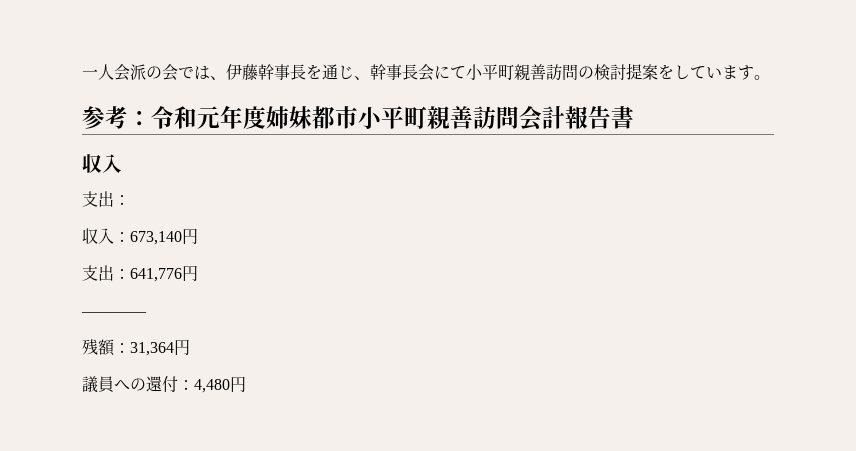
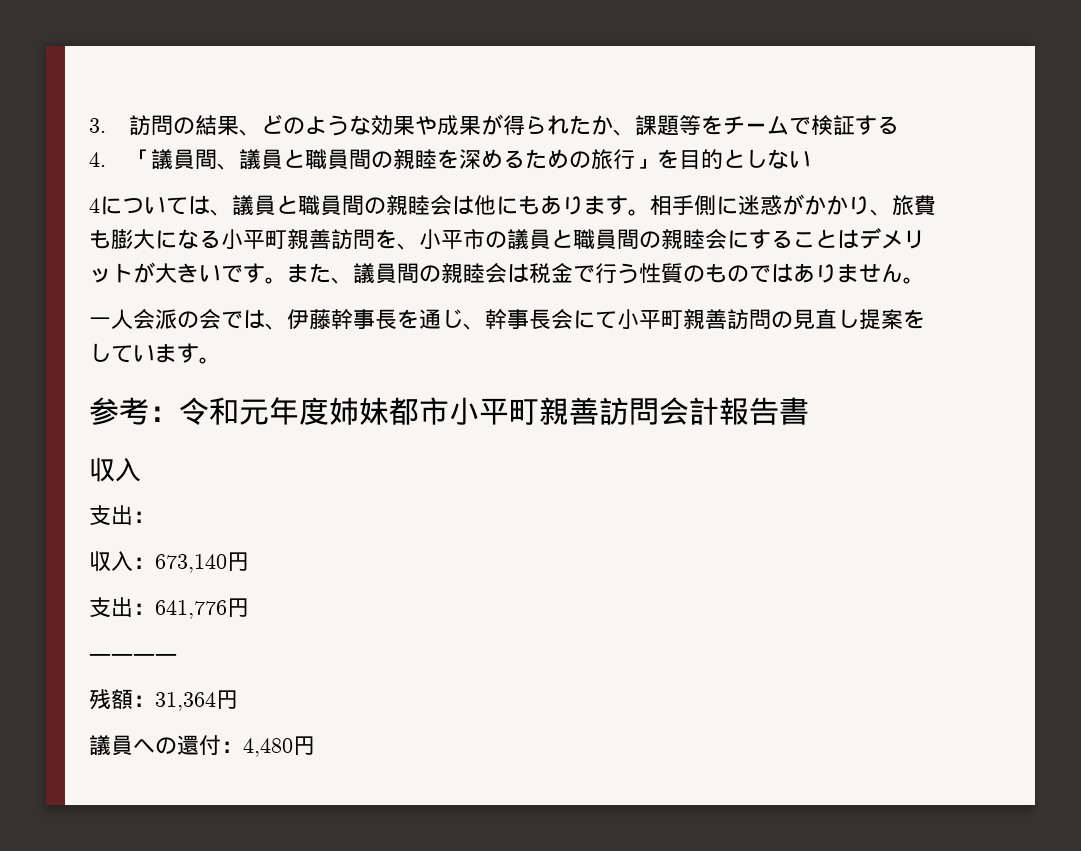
+ 3.訪問の結果、どのような効果や成果が得られたか、課題等をチームで検証する
+ 4.「議員間、議員と職員間の親睦を深めるための旅行」を目的としない
+ 4については、議員と職員間の親睦会は他にもあります。相手側に迷惑がかかり、旅費も膨大になる小平町親善訪問を、小平市の議員と職員間の親睦会にすることはデメリットが大きいです。また、議員間の親睦会は税金で行う性質のものではありません。
- 一人会派の会では、伊藤幹事長を通じ、幹事長会にて小平町親善訪問の検討提案をしています。
+ 一人会派の会では、伊藤幹事長を通じ、幹事長会にて小平町親善訪問の見直し提案をしています。

